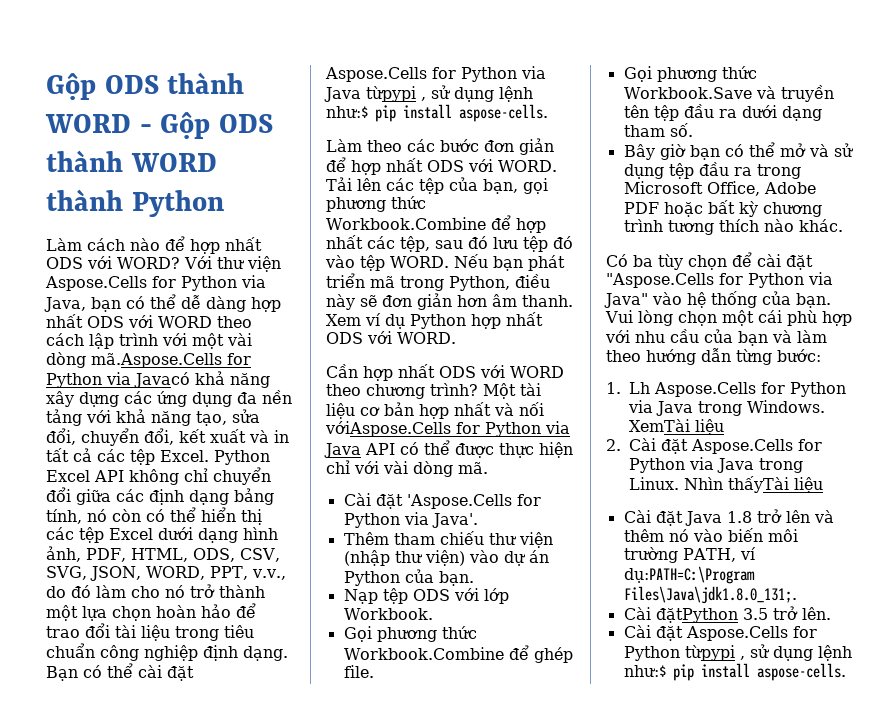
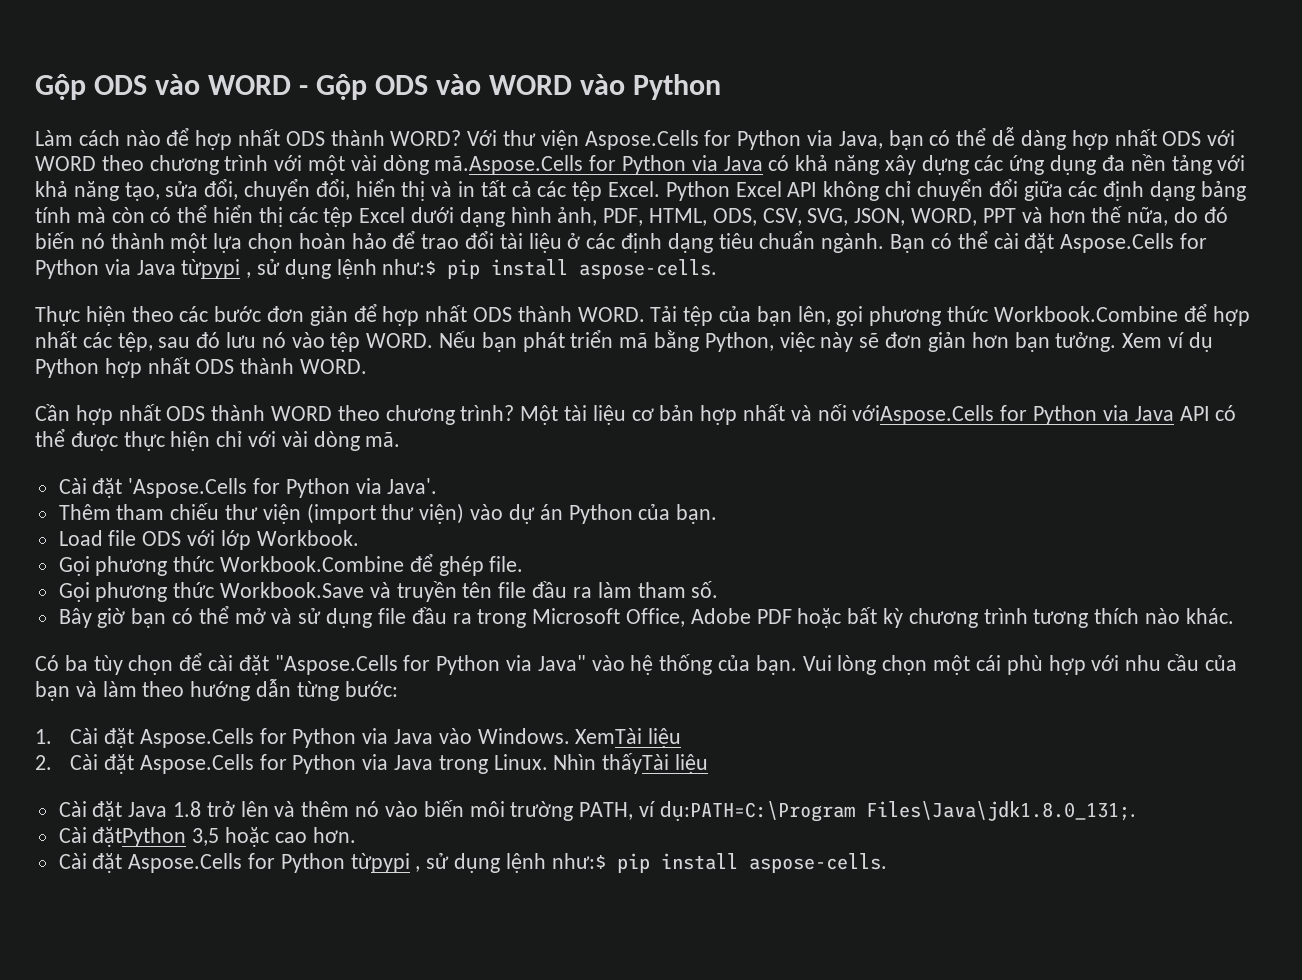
- Gộp ODS thành WORD - Gộp ODS thành WORD thành Python
+ Gộp ODS vào WORD - Gộp ODS vào WORD vào Python
- Làm cách nào để hợp nhất ODS với WORD?
+ Làm cách nào để hợp nhất ODS thành WORD?
- Với thư viện Aspose.Cells for Python via Java, bạn có thể dễ dàng hợp nhất ODS với WORD theo cách lập trình với một vài dòng mã.Aspose.Cells for Python via Javacó khả năng xây dựng các ứng dụng đa nền tảng với khả năng tạo, sửa đổi, chuyển đổi, kết xuất và in tất cả các tệp Excel.
+ Với thư viện Aspose.Cells for Python via Java, bạn có thể dễ dàng hợp nhất ODS với WORD theo chương trình với một vài dòng mã.Aspose.Cells for Python via Java có khả năng xây dựng các ứng dụng đa nền tảng với khả năng tạo, sửa đổi, chuyển đổi, hiển thị và in tất cả các tệp Excel.
- Python Excel API không chỉ chuyển đổi giữa các định dạng bảng tính, nó còn có thể hiển thị các tệp Excel dưới dạng hình ảnh, PDF, HTML, ODS, CSV, SVG, JSON, WORD, PPT, v.v., do đó làm cho nó trở thành một lựa chọn hoàn hảo để trao đổi tài liệu trong tiêu chuẩn công nghiệp định dạng.
+ Python Excel API không chỉ chuyển đổi giữa các định dạng bảng tính mà còn có thể hiển thị các tệp Excel dưới dạng hình ảnh, PDF, HTML, ODS, CSV, SVG, JSON, WORD, PPT và hơn thế nữa, do đó biến nó thành một lựa chọn hoàn hảo để trao đổi tài liệu ở các định dạng tiêu chuẩn ngành.
- Làm theo các bước đơn giản để hợp nhất ODS với WORD.
+ Thực hiện theo các bước đơn giản để hợp nhất ODS thành WORD.
- Tải lên các tệp của bạn, gọi phương thức Workbook.Combine để hợp nhất các tệp, sau đó lưu tệp đó vào tệp WORD.
+ Tải tệp của bạn lên, gọi phương thức Workbook.Combine để hợp nhất các tệp, sau đó lưu nó vào tệp WORD.
- Nếu bạn phát triển mã trong Python, điều này sẽ đơn giản hơn âm thanh.
+ Nếu bạn phát triển mã bằng Python, việc này sẽ đơn giản hơn bạn tưởng.
- Xem ví dụ Python hợp nhất ODS với WORD.
+ Xem ví dụ Python hợp nhất ODS thành WORD.
- Cần hợp nhất ODS với WORD theo chương trình?
+ Cần hợp nhất ODS thành WORD theo chương trình?
- Thêm tham chiếu thư viện (nhập thư viện) vào dự án Python của bạn.
+ Thêm tham chiếu thư viện (import thư viện) vào dự án Python của bạn.
- Nạp tệp ODS với lớp Workbook.
+ Load file ODS với lớp Workbook.
- Gọi phương thức Workbook.Save và truyền tên tệp đầu ra dưới dạng tham số.
+ Gọi phương thức Workbook.Save và truyền tên file đầu ra làm tham số.
- Bây giờ bạn có thể mở và sử dụng tệp đầu ra trong Microsoft Office, Adobe PDF hoặc bất kỳ chương trình tương thích nào khác.
+ Bây giờ bạn có thể mở và sử dụng file đầu ra trong Microsoft Office, Adobe PDF hoặc bất kỳ chương trình tương thích nào khác.
- 1. Lh Aspose.Cells for Python via Java trong Windows.
+ 1. Cài đặt Aspose.Cells for Python via Java vào Windows.
- Cài đặtPython 3.5 trở lên.
+ Cài đặtPython 3,5 hoặc cao hơn.

